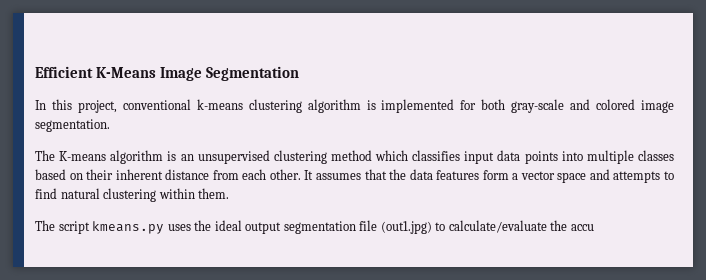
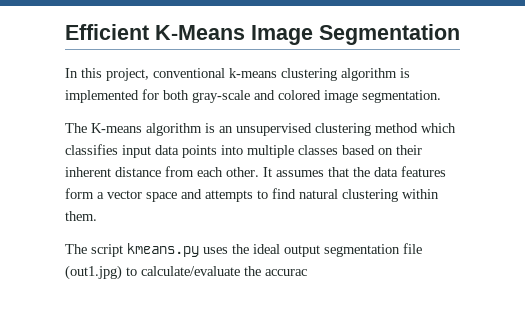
- The script kmeans.py uses the ideal output segmentation file (out1.jpg) to calculate/evaluate the accu
+ The script kmeans.py uses the ideal output segmentation file (out1.jpg) to calculate/evaluate the accurac

